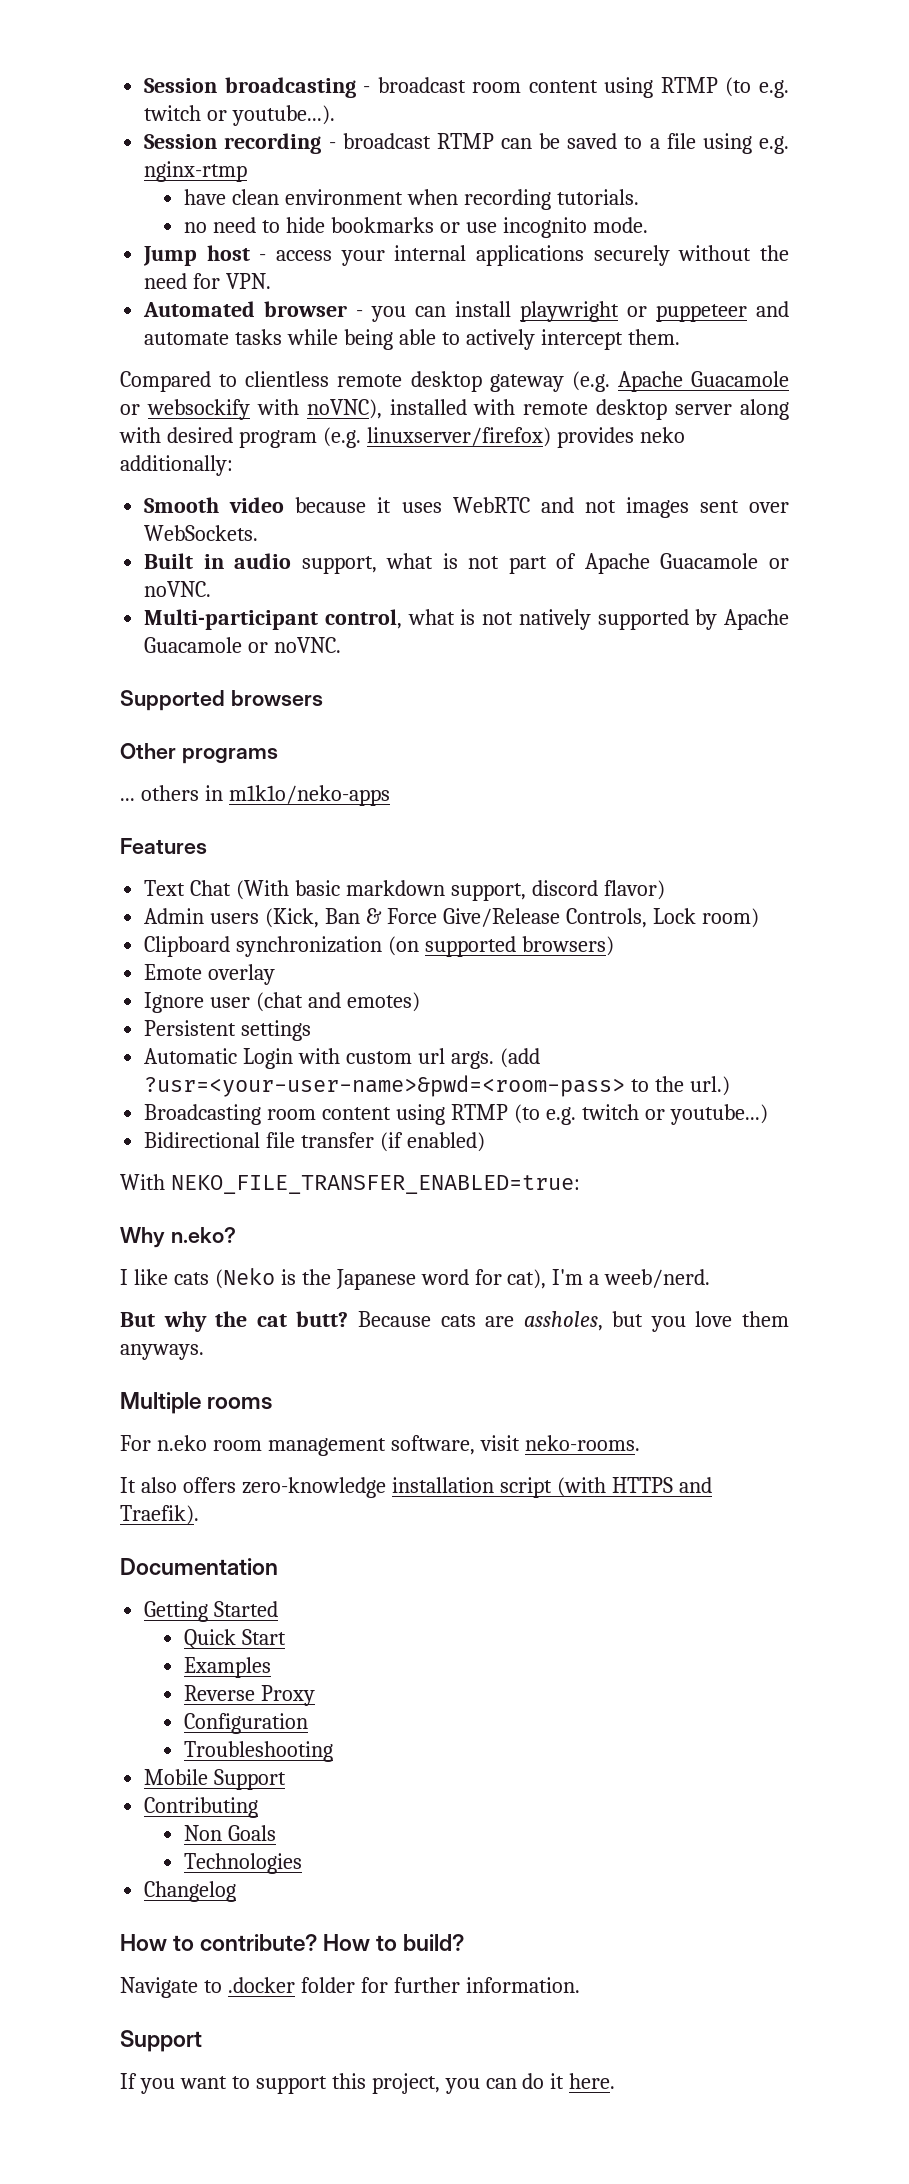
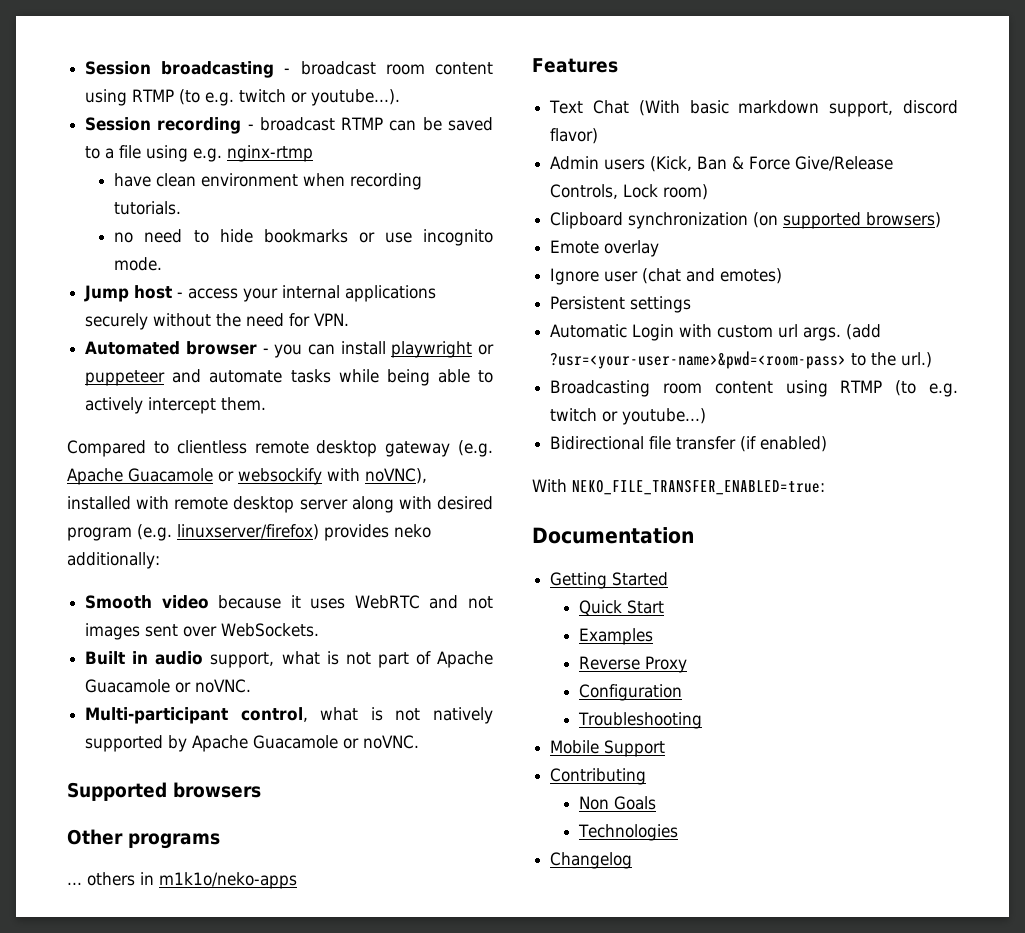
- Why n.eko?
- I like cats (Neko is the Japanese word for cat), I'm a weeb/nerd.
- But why the cat butt? Because cats are assholes, but you love them anyways.
- Multiple rooms
- For n.eko room management software, visit neko-rooms.
- It also offers zero-knowledge installation script (with HTTPS and Traefik).
- How to contribute? How to build?
- Navigate to .docker folder for further information.
- Support
- If you want to support this project, you can do it here.

